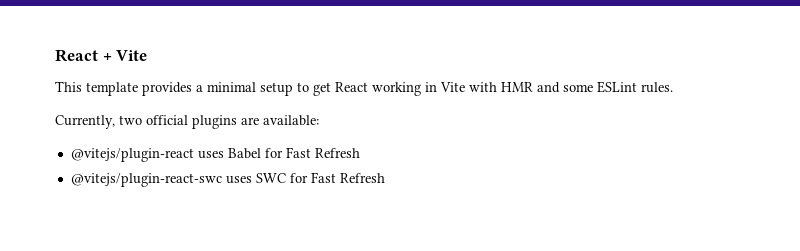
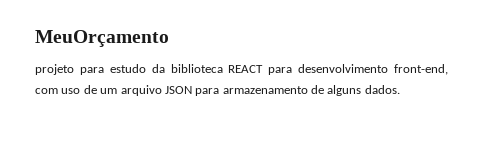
- React + Vite
- This template provides a minimal setup to get React working in Vite with HMR and some ESLint rules.
- Currently, two official plugins are available:
- @vitejs/plugin-react uses Babel for Fast Refresh
- @vitejs/plugin-react-swc uses SWC for Fast Refresh
+ MeuOrçamento
+ projeto para estudo da biblioteca REACT para desenvolvimento front-end, com uso de um arquivo JSON para armazenamento de alguns dados.

